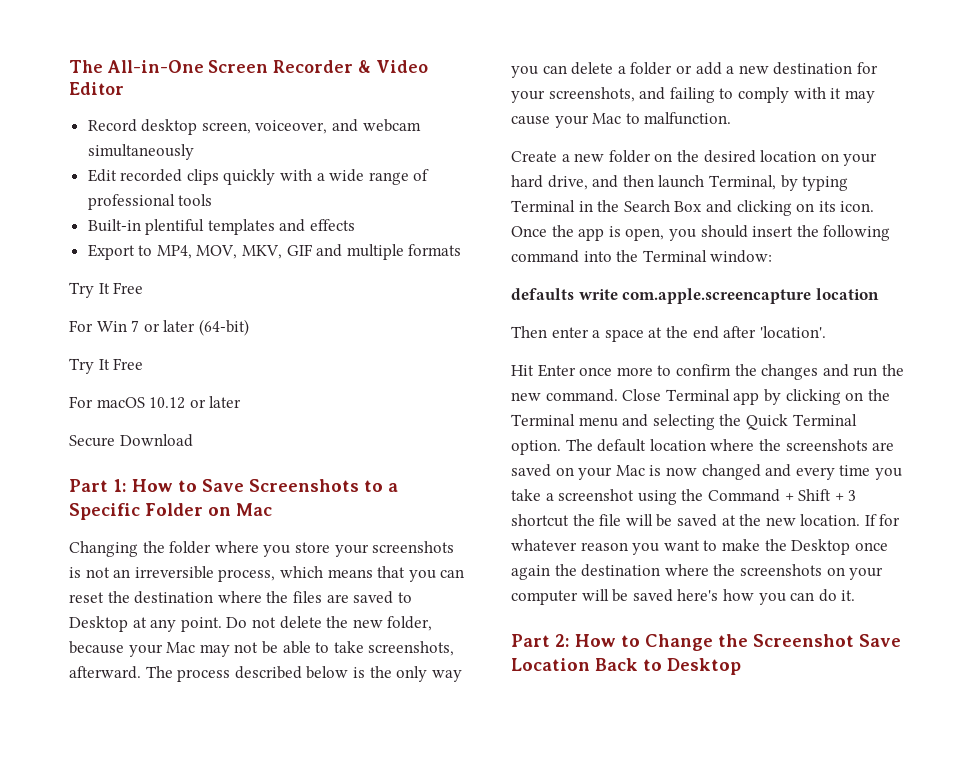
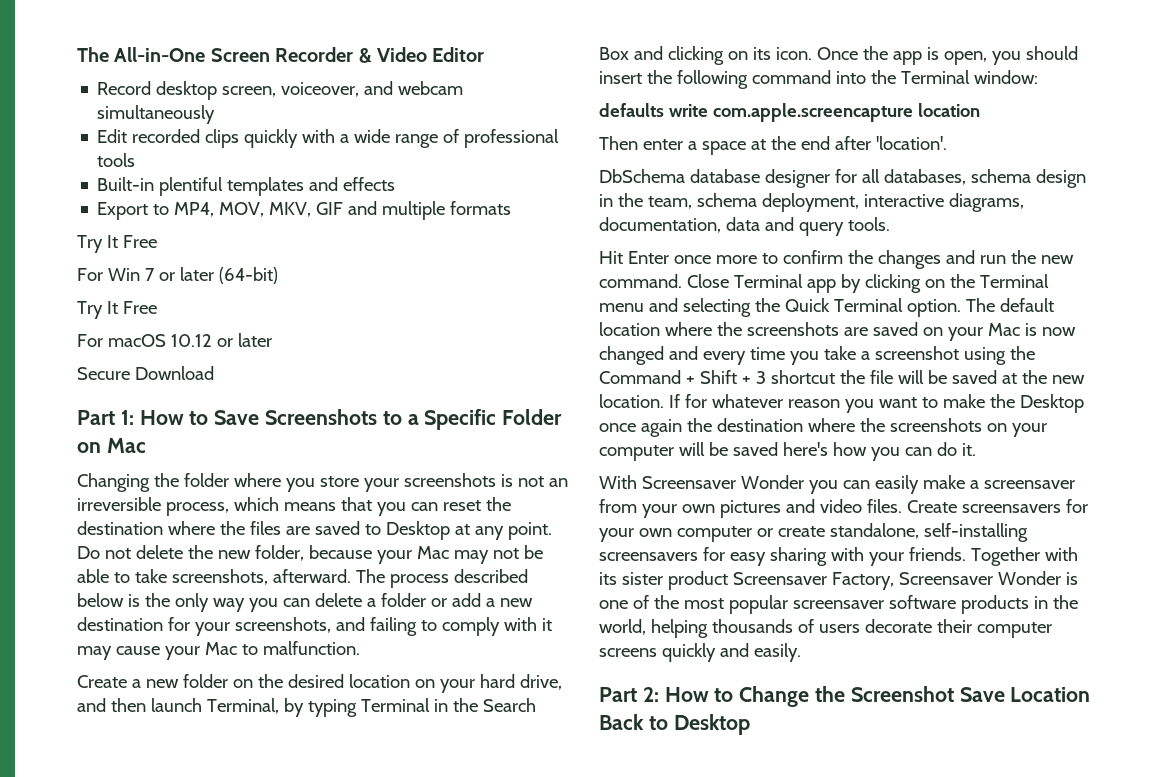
+ DbSchema database designer for all databases, schema design in the team, schema deployment, interactive diagrams, documentation, data and query tools.
+ With Screensaver Wonder you can easily make a screensaver from your own pictures and video files. Create screensavers for your own computer or create standalone, self-installing screensavers for easy sharing with your friends. Together with its sister product Screensaver Factory, Screensaver Wonder is one of the most popular screensaver software products in the world, helping thousands of users decorate their computer screens quickly and easily.

